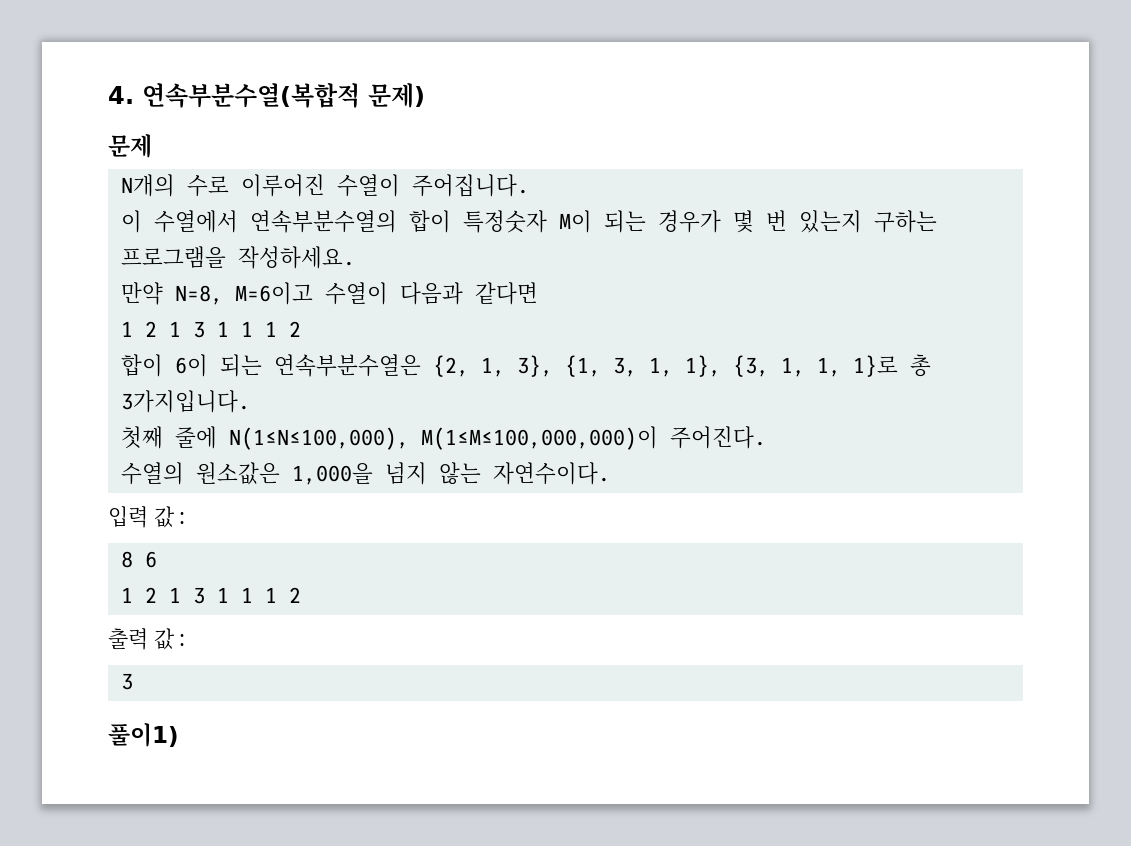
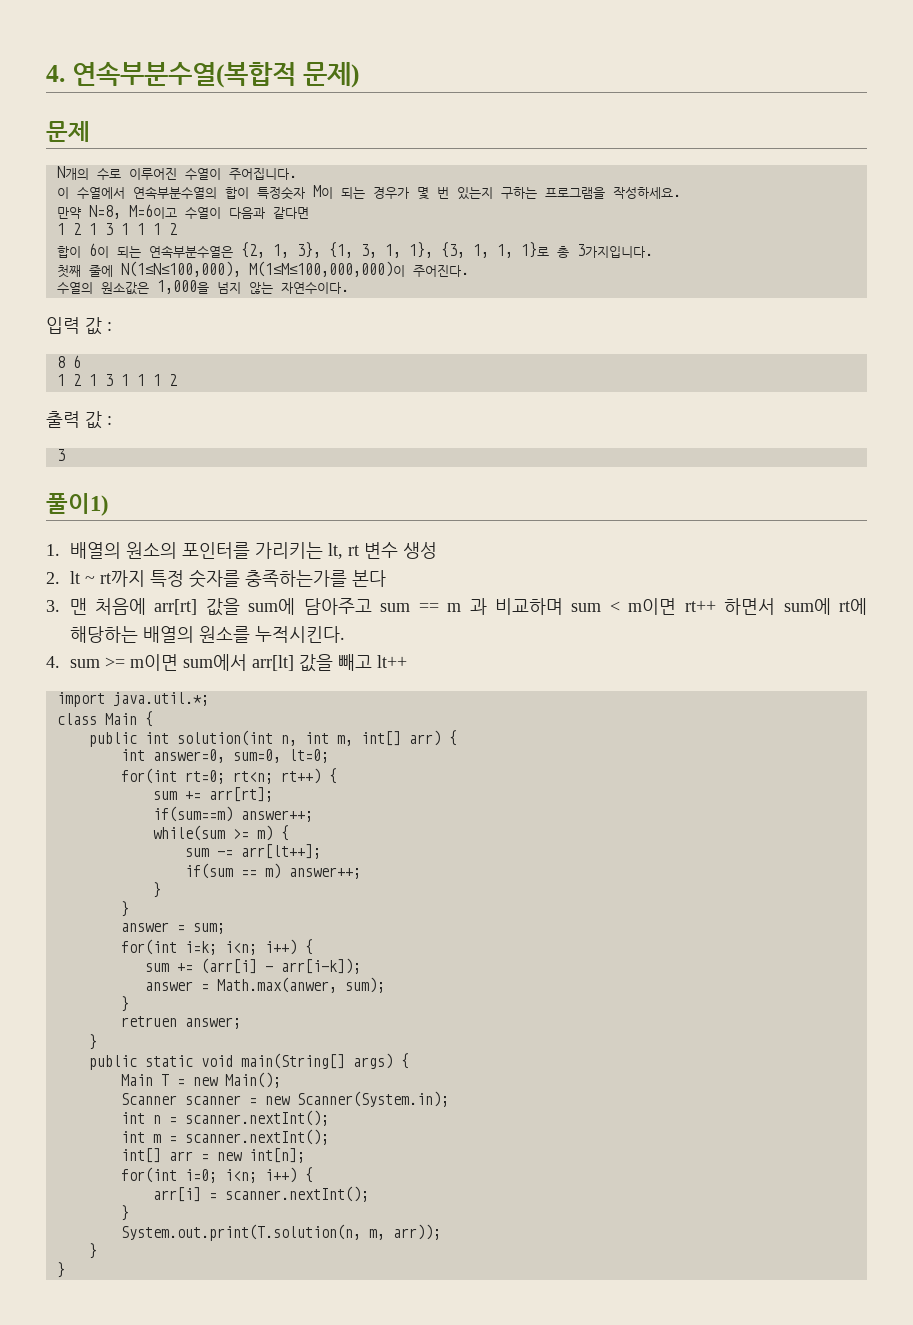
+ 1. 배열의 원소의 포인터를 가리키는 lt, rt 변수 생성
+ 2. lt ~ rt까지 특정 숫자를 충족하는가를 본다
+ 3. 맨 처음에 arr[rt] 값을 sum에 담아주고 sum == m 과 비교하며 sum < m이면 rt++ 하면서 sum에 rt에 해당하는 배열의 원소를 누적시킨다.
+ 4. sum >= m이면 sum에서 arr[lt] 값을 빼고 lt++
+ import java.util.*;
+ class Main {
+ public int solution(int n, int m, int[] arr) {
+ int answer=0, sum=0, lt=0;
+ for(int rt=0; rt<n; rt++) {
+ sum += arr[rt];
+ if(sum==m) answer++;
+ while(sum >= m) {
+ sum -= arr[lt++];
+ if(sum == m) answer++;
+ }
+ }
+ answer = sum;
+ for(int i=k; i<n; i++) {
+ sum += (arr[i] - arr[i-k]);
+ answer = Math.max(anwer, sum);
+ }
+ retruen answer;
+ }
+ public static void main(String[] args) {
+ Main T = new Main();
+ Scanner scanner = new Scanner(System.in);
+ int n = scanner.nextInt();
+ int m = scanner.nextInt();
+ int[] arr = new int[n];
+ for(int i=0; i<n; i++) {
+ arr[i] = scanner.nextInt();
+ }
+ System.out.print(T.solution(n, m, arr));
+ }
+ }

